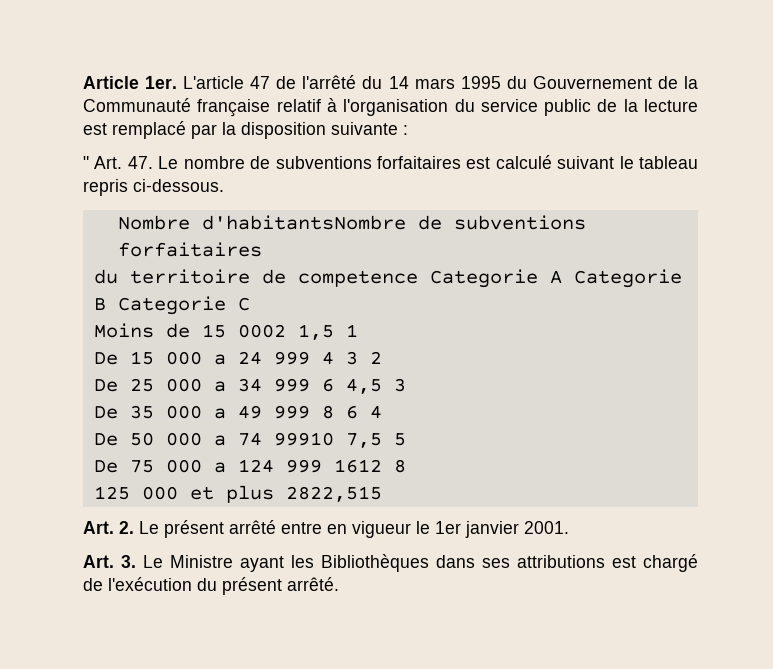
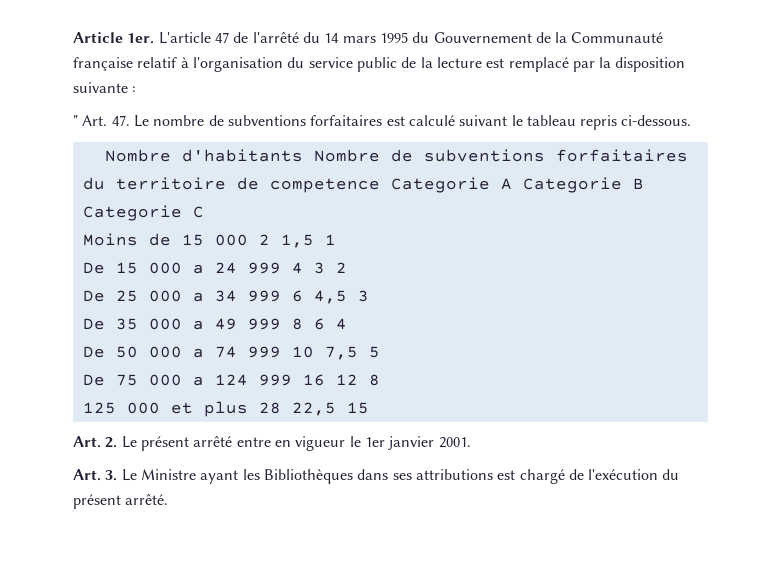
- Nombre d'habitantsNombre de subventions forfaitaires
+ Nombre d'habitants Nombre de subventions forfaitaires
- Moins de 15 0002 1,5 1
+ Moins de 15 000 2 1,5 1
- De 50 000 a 74 99910 7,5 5
+ De 50 000 a 74 999 10 7,5 5
- De 75 000 a 124 999 1612 8
+ De 75 000 a 124 999 16 12 8
- 125 000 et plus 2822,515
+ 125 000 et plus 28 22,5 15

